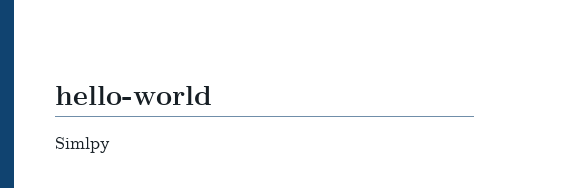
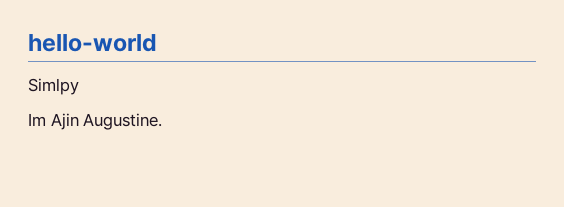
+ Im Ajin Augustine.

